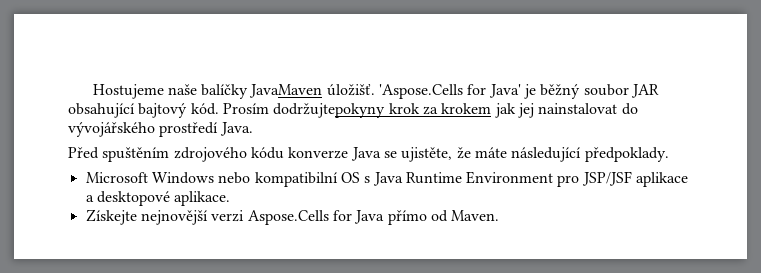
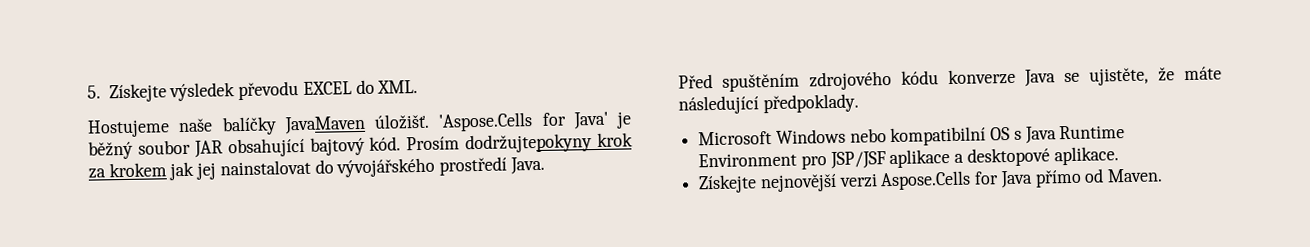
+ 5. Získejte výsledek převodu EXCEL do XML.

